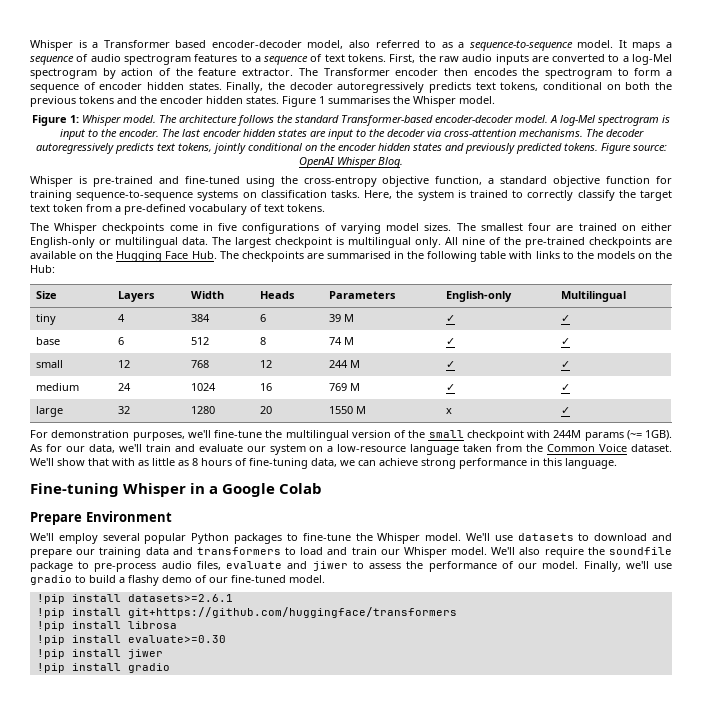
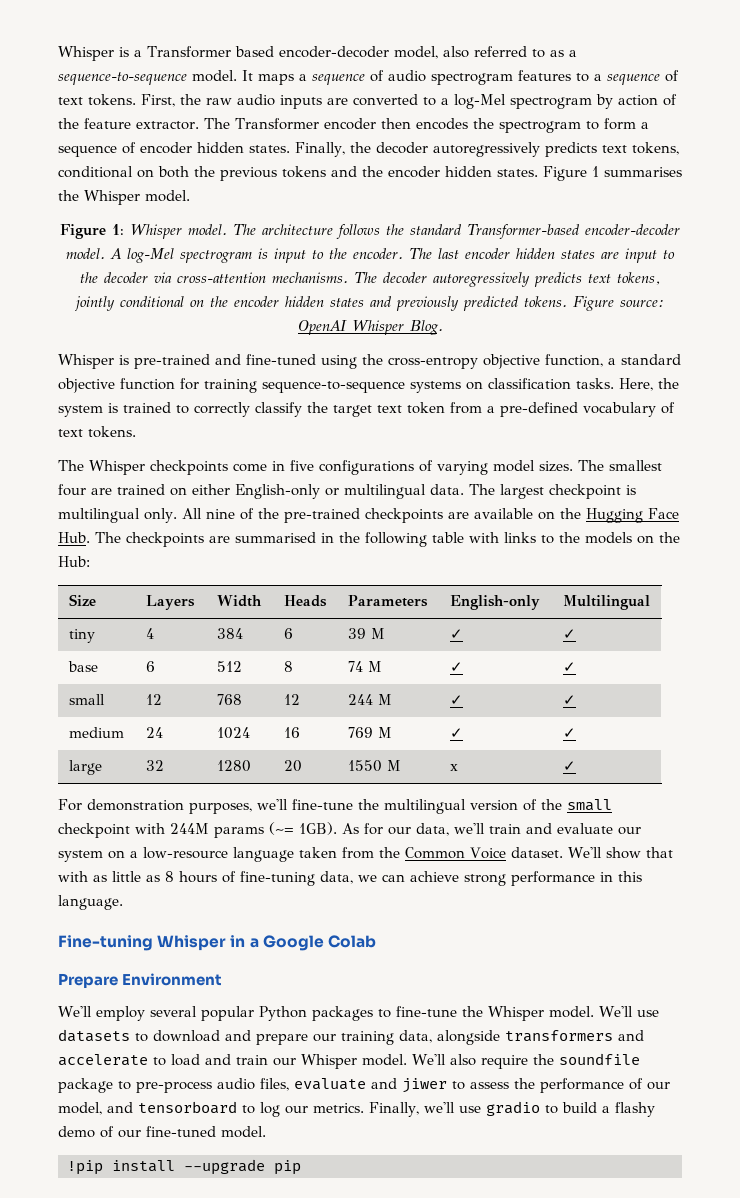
- We'll use datasets to download and prepare our training data and transformers to load and train our Whisper model.
+ We'll use datasets to download and prepare our training data, alongside transformers and accelerate to load and train our Whisper model.
- We'll also require the soundfile package to pre-process audio files, evaluate and jiwer to assess the performance of our model.
+ We'll also require the soundfile package to pre-process audio files, evaluate and jiwer to assess the performance of our model, and tensorboard to log our metrics.
- !pip install datasets>=2.6.1
- !pip install git+https://github.com/huggingface/transformers
- !pip install librosa
- !pip install evaluate>=0.30
- !pip install jiwer
- !pip install gradio
+ !pip install --upgrade pip

